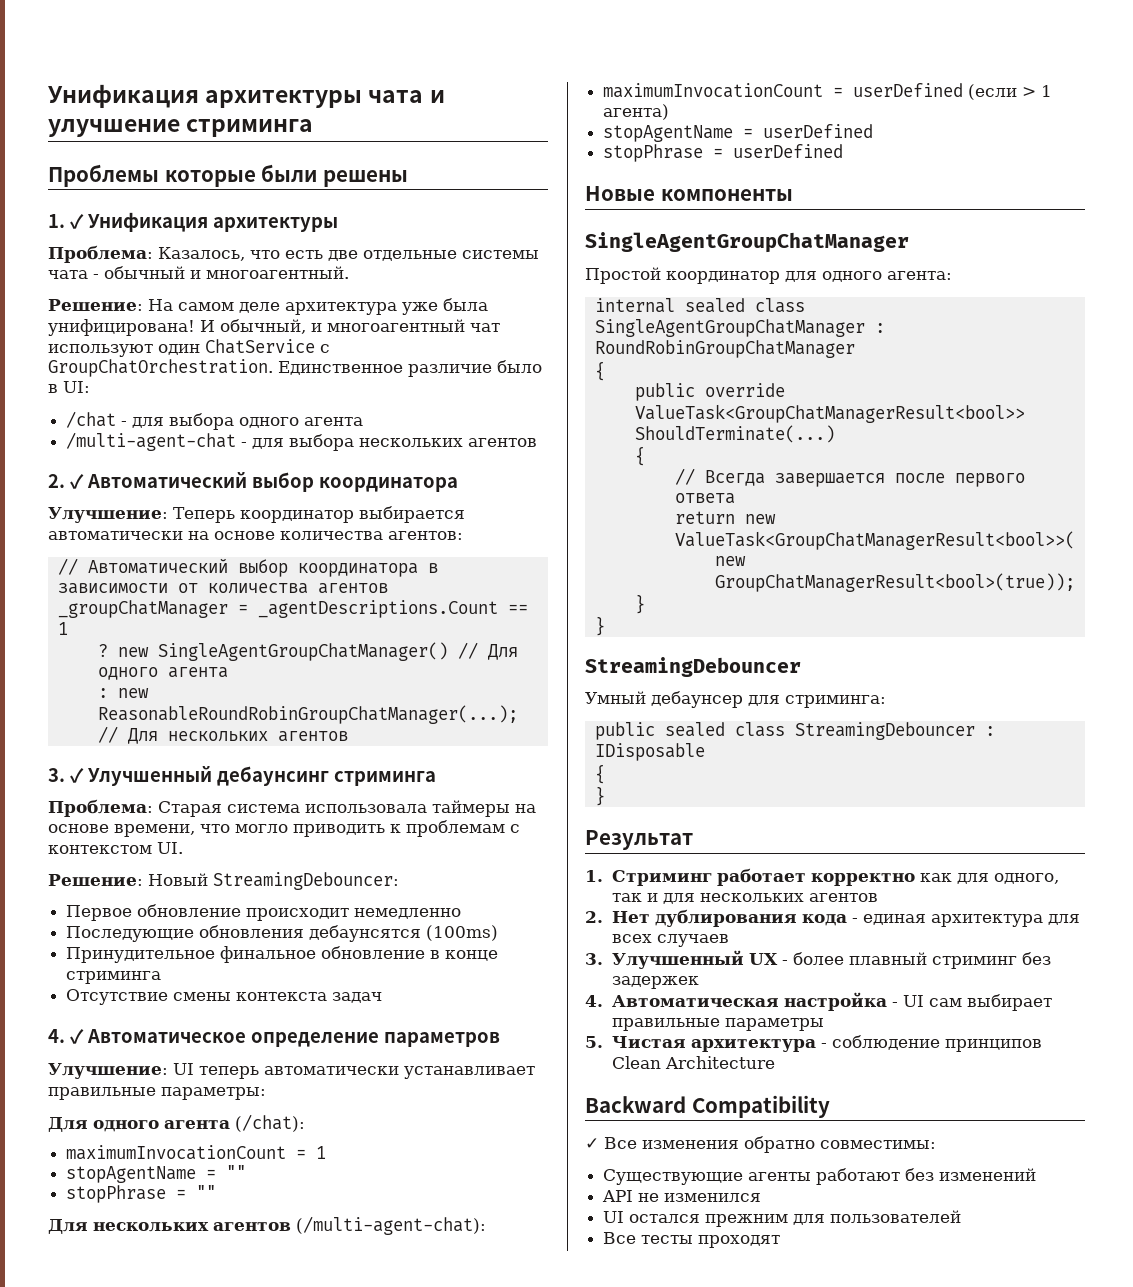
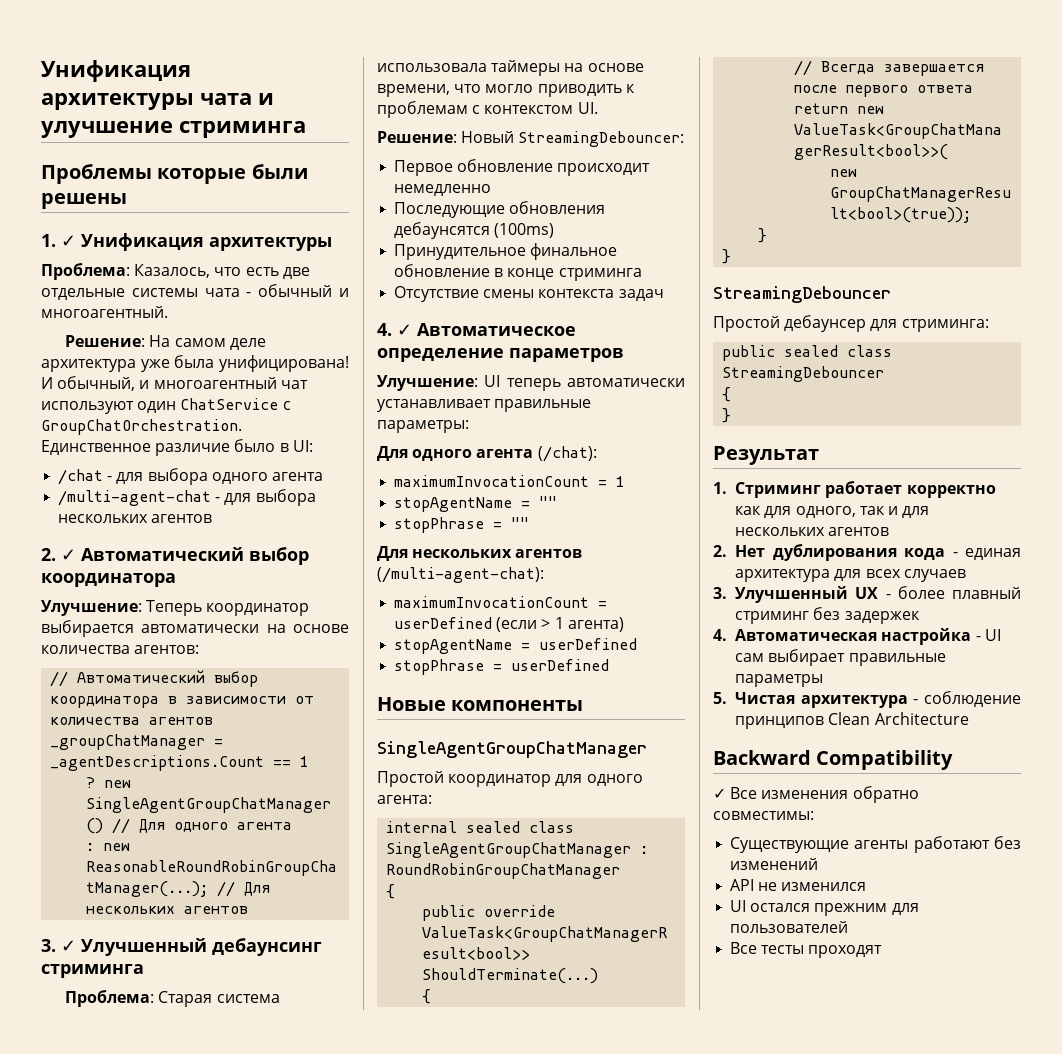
- Умный дебаунсер для стриминга:
+ Простой дебаунсер для стриминга:
- public sealed class StreamingDebouncer : IDisposable
+ public sealed class StreamingDebouncer

